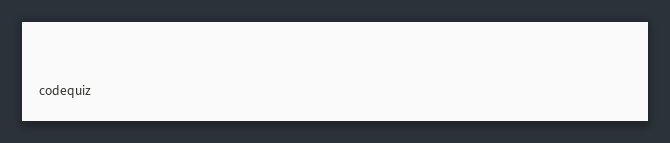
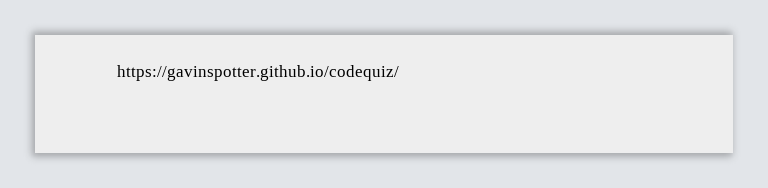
- codequiz
+ https://gavinspotter.github.io/codequiz/

